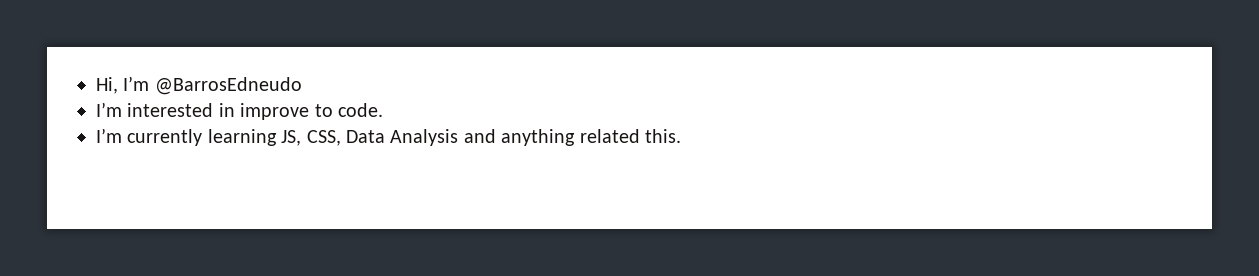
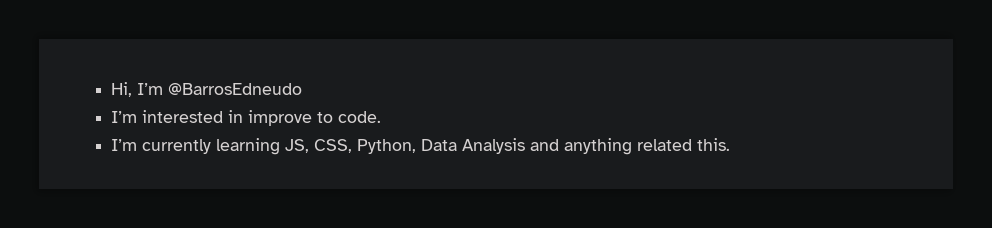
- I’m currently learning JS, CSS, Data Analysis and anything related this.
+ I’m currently learning JS, CSS, Python, Data Analysis and anything related this.

